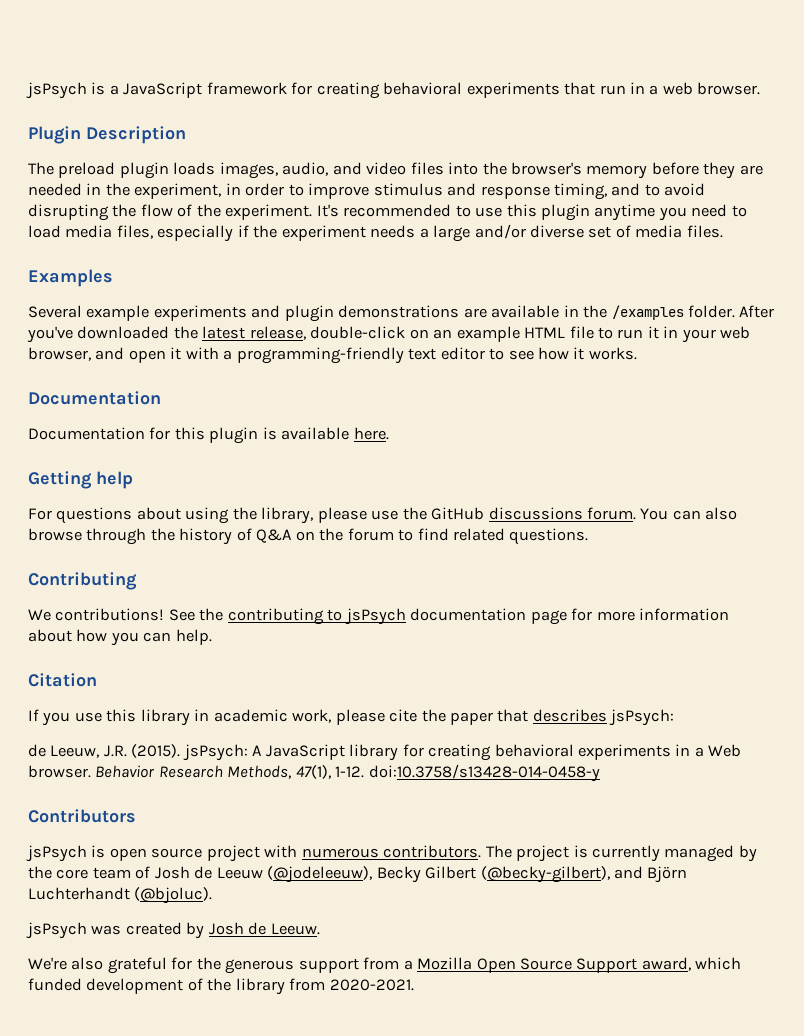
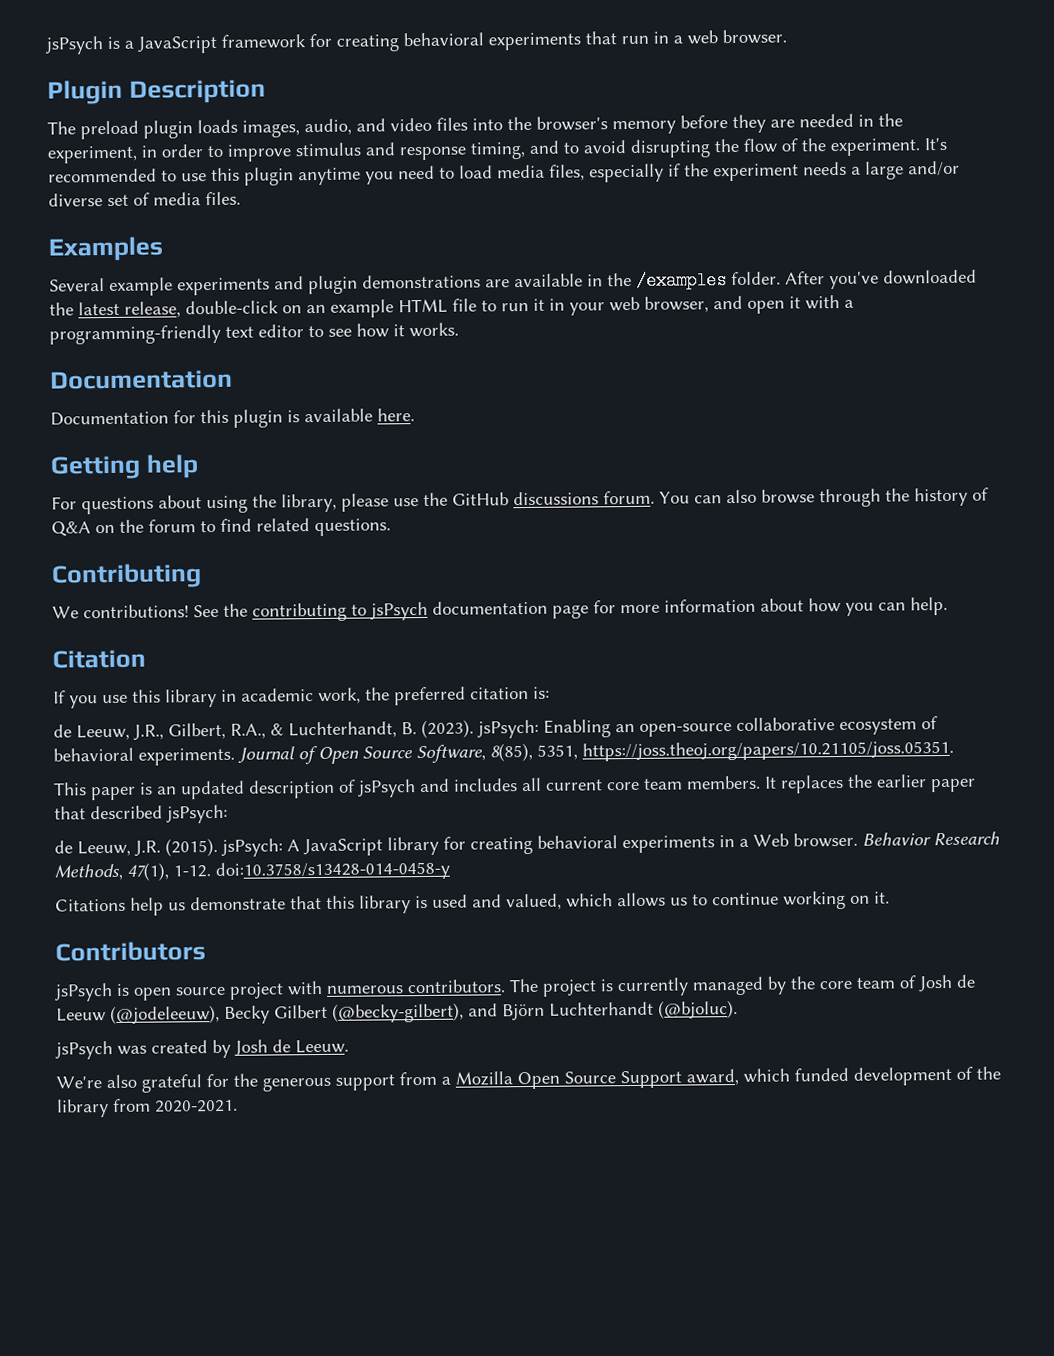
- If you use this library in academic work, please cite the paper that describes jsPsych:
+ If you use this library in academic work, the preferred citation is:
+ de Leeuw, J.R., Gilbert, R.A., & Luchterhandt, B. (2023). jsPsych: Enabling an open-source collaborative ecosystem of behavioral experiments. Journal of Open Source Software, 8(85), 5351, https://joss.theoj.org/papers/10.21105/joss.05351.
+ This paper is an updated description of jsPsych and includes all current core team members. It replaces the earlier paper that described jsPsych:
+ Citations help us demonstrate that this library is used and valued, which allows us to continue working on it.

